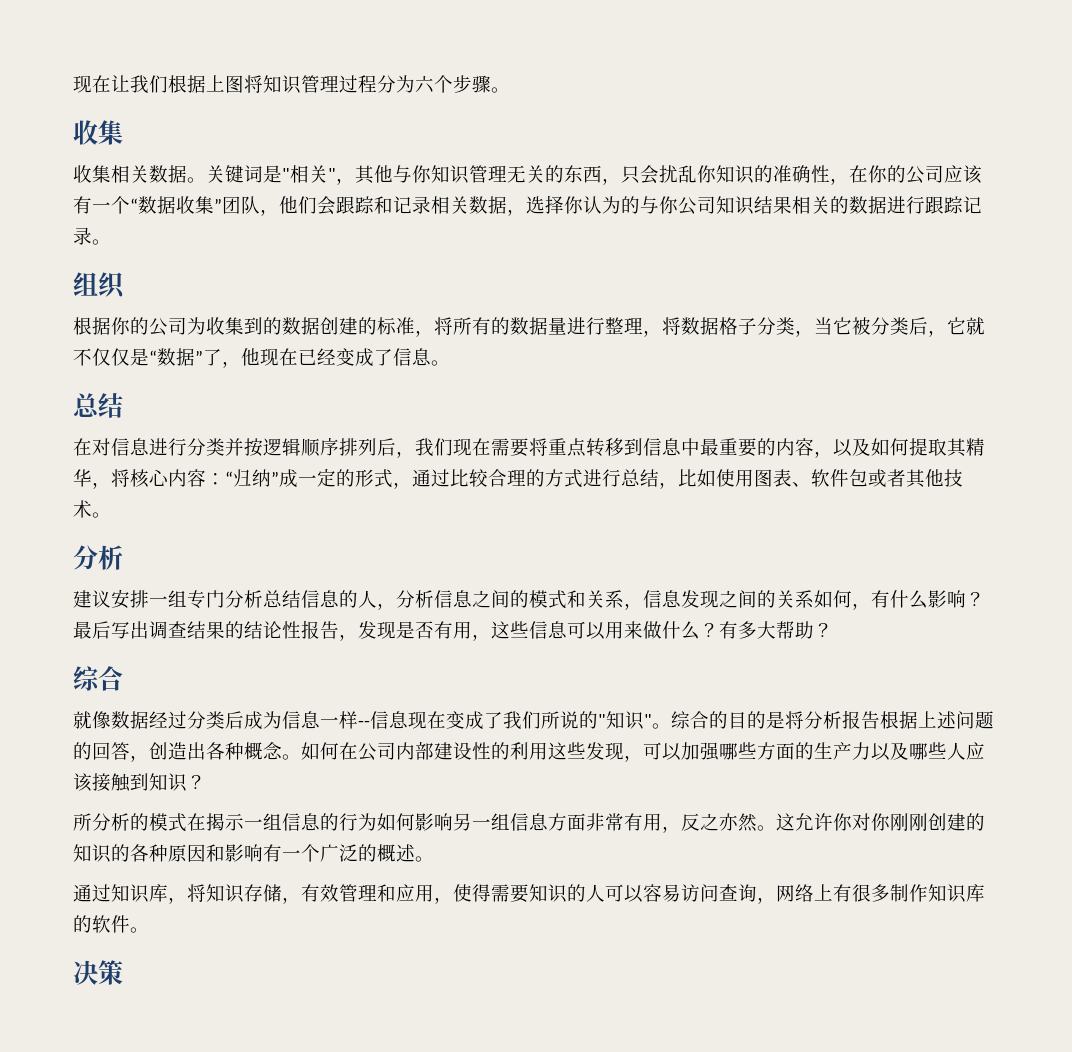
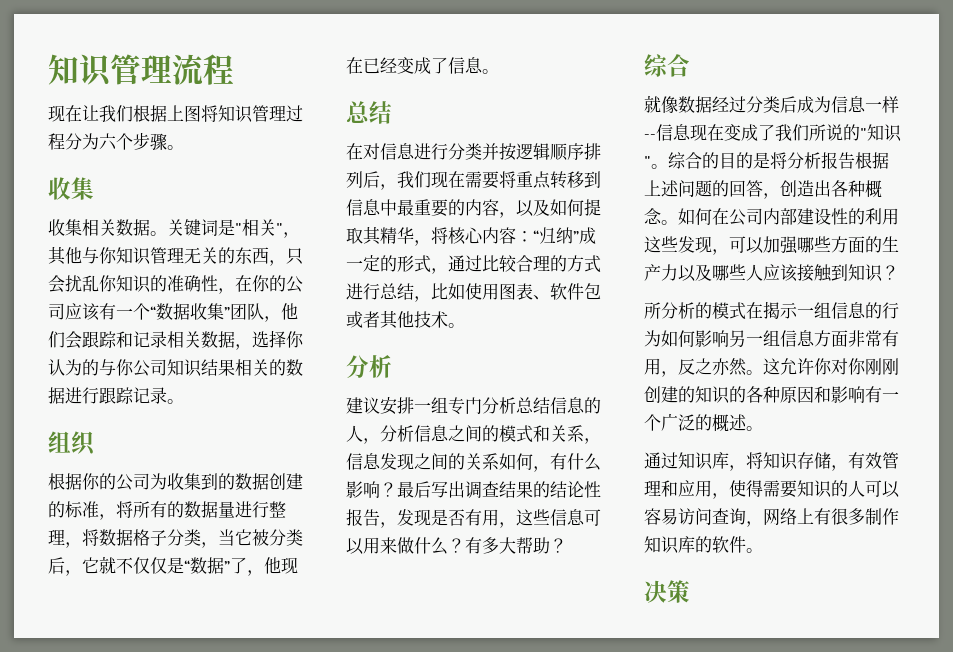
+ 知识管理流程

